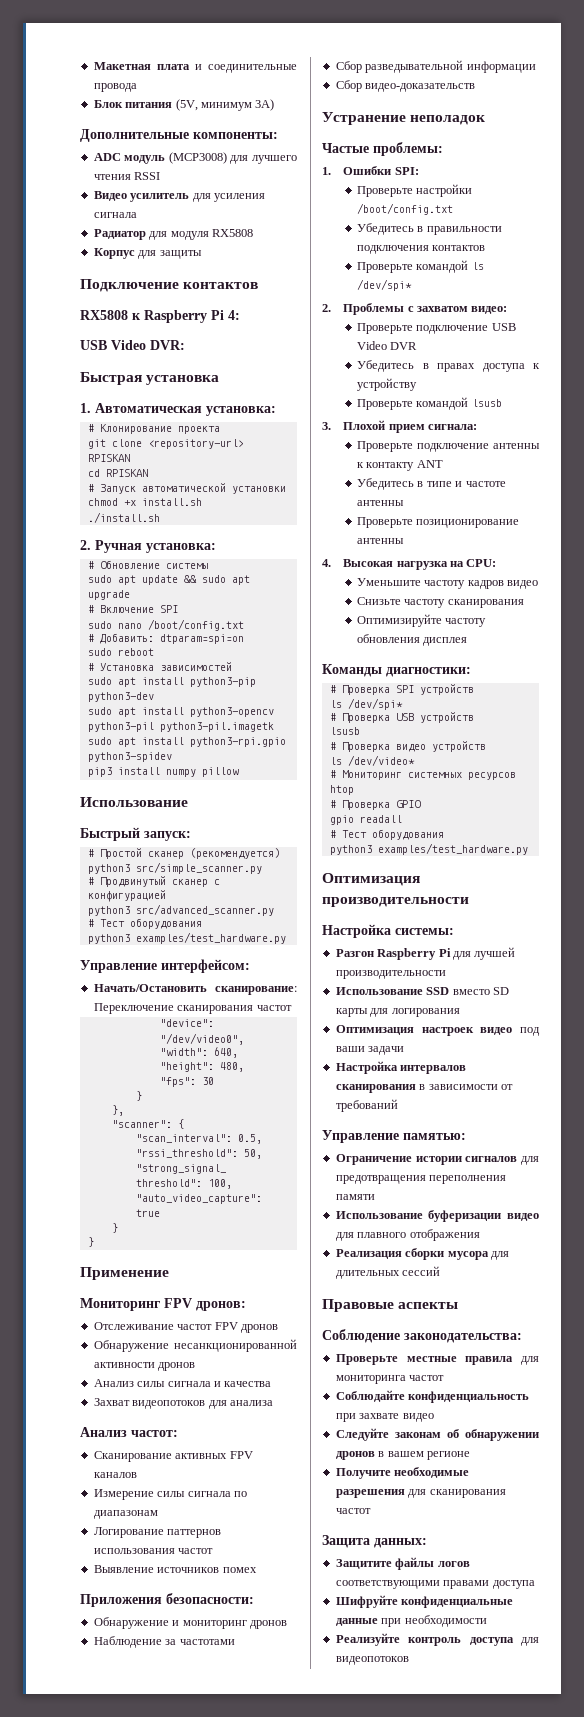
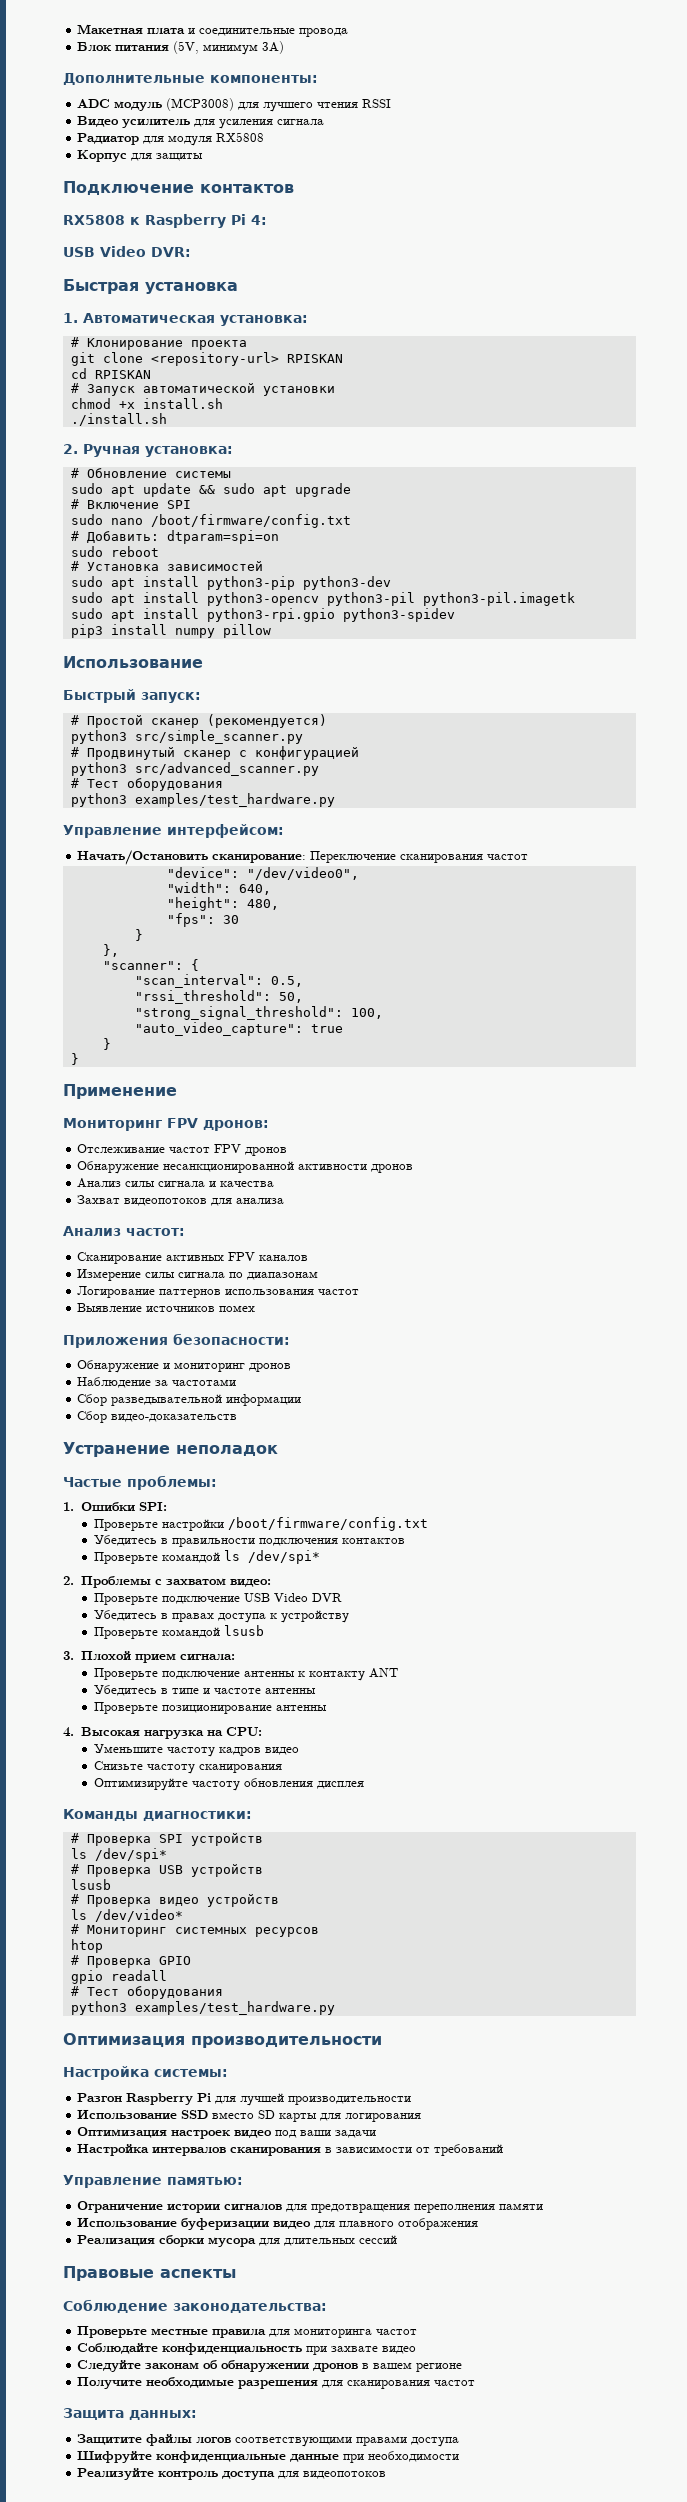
- sudo nano /boot/config.txt
+ sudo nano /boot/firmware/config.txt
- Проверьте настройки /boot/config.txt
+ Проверьте настройки /boot/firmware/config.txt

